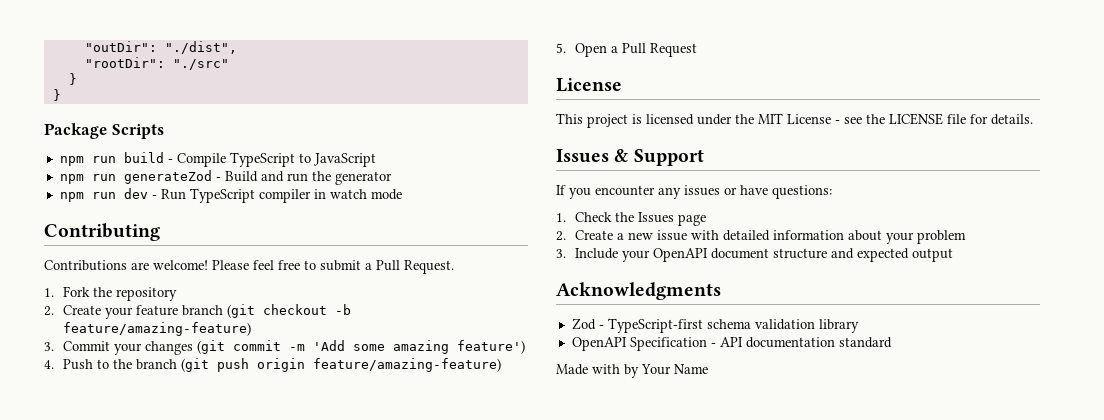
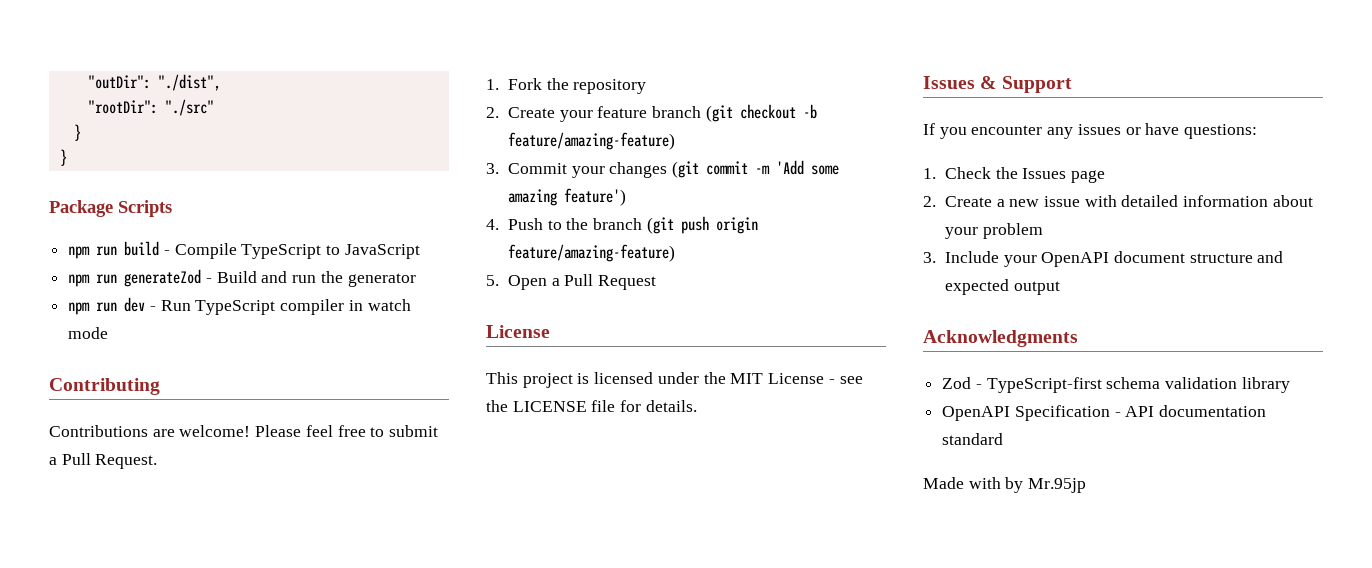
- Made with by Your Name
+ Made with by Mr.95jp

